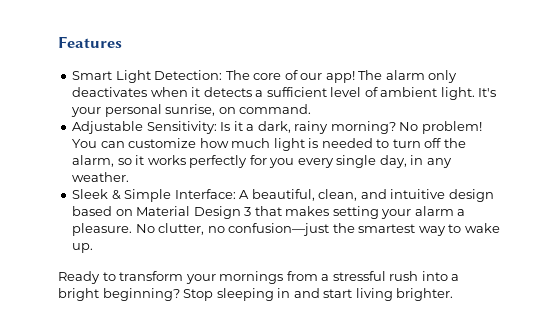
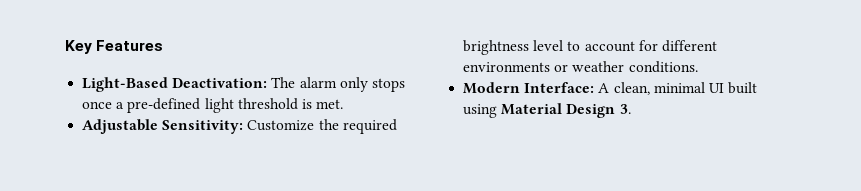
- Features
+ Key Features
- Smart Light Detection: The core of our app! The alarm only deactivates when it detects a sufficient level of ambient light. It's your personal sunrise, on command.
- Adjustable Sensitivity: Is it a dark, rainy morning? No problem! You can customize how much light is needed to turn off the alarm, so it works perfectly for you every single day, in any weather.
- Sleek & Simple Interface: A beautiful, clean, and intuitive design based on Material Design 3 that makes setting your alarm a pleasure. No clutter, no confusion—just the smartest way to wake up.
- Ready to transform your mornings from a stressful rush into a bright beginning? Stop sleeping in and start living brighter.
+ Light-Based Deactivation: The alarm only stops once a pre-defined light threshold is met.
+ Adjustable Sensitivity: Customize the required brightness level to account for different environments or weather conditions.
+ Modern Interface: A clean, minimal UI built using Material Design 3.

